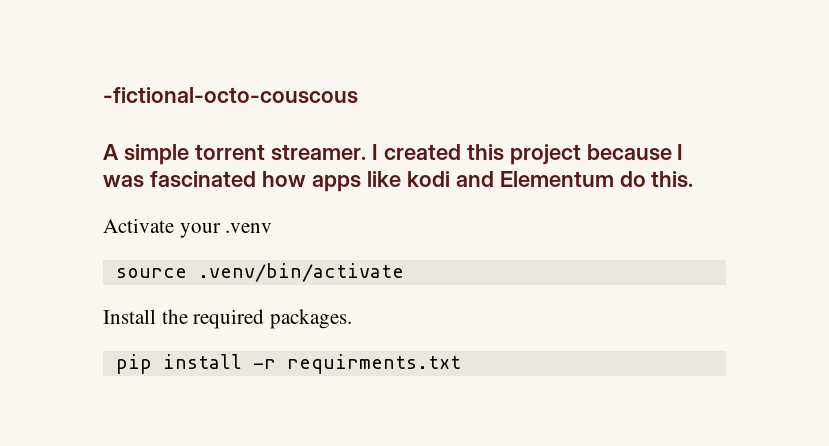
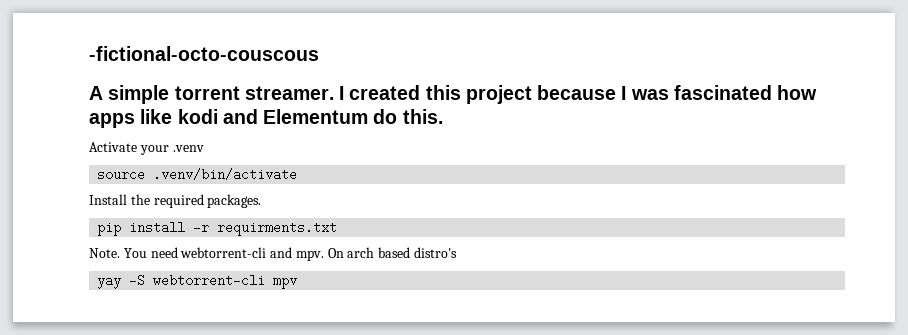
+ Note. You need webtorrent-cli and mpv. On arch based distro's
+ yay -S webtorrent-cli mpv

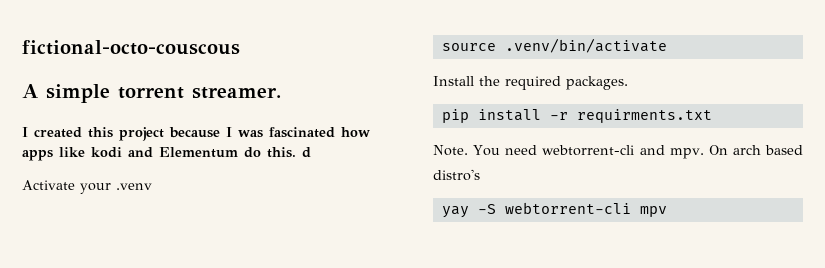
- -fictional-octo-couscous
+ fictional-octo-couscous
- A simple torrent streamer. I created this project because I was fascinated how apps like kodi and Elementum do this.
+ A simple torrent streamer.
+ I created this project because I was fascinated how apps like kodi and Elementum do this. d

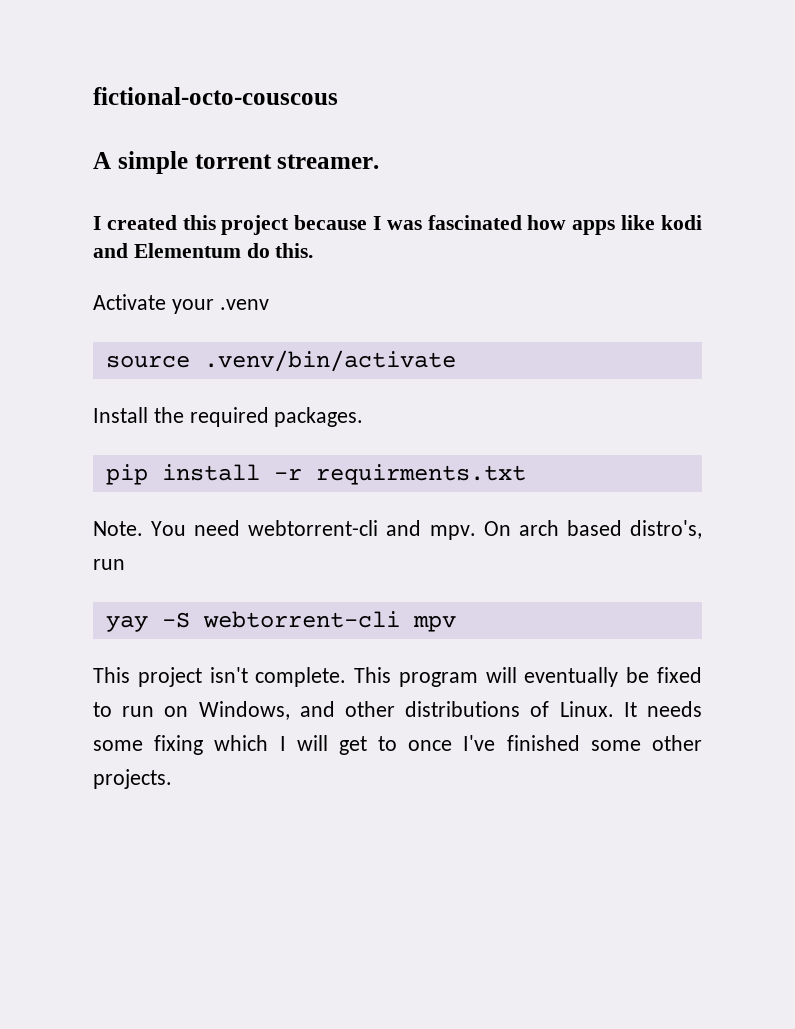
- I created this project because I was fascinated how apps like kodi and Elementum do this. d
+ I created this project because I was fascinated how apps like kodi and Elementum do this.
- On arch based distro's
+ On arch based distro's, run
+ This project isn't complete. This program will eventually be fixed to run on Windows, and other distributions of Linux. It needs some fixing which I will get to once I've finished some other projects.

